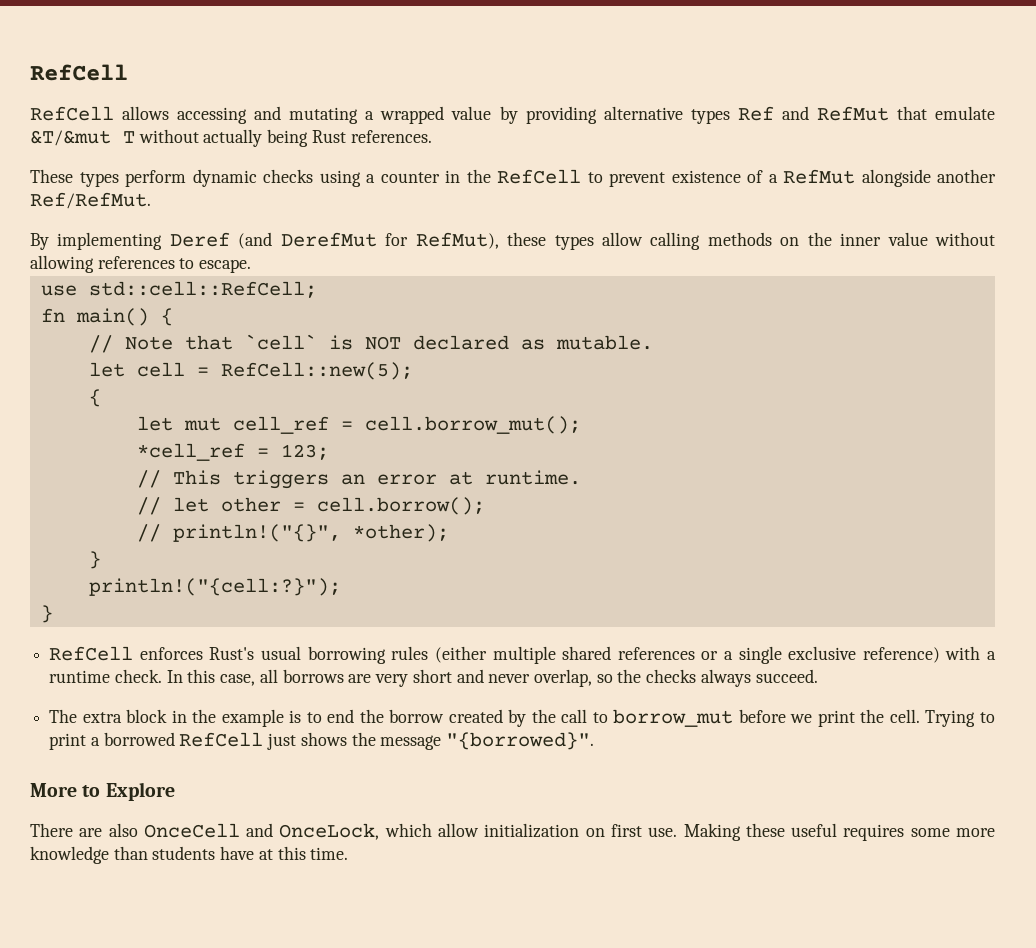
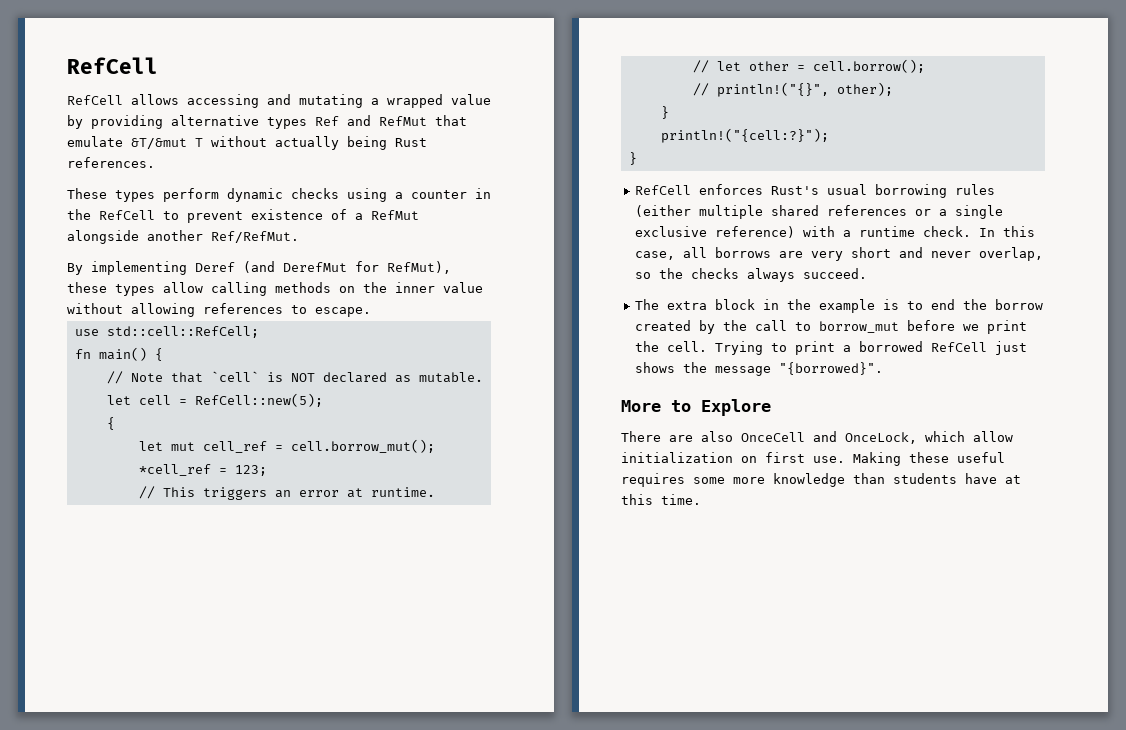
- // println!("{}", *other);
+ // println!("{}", other);

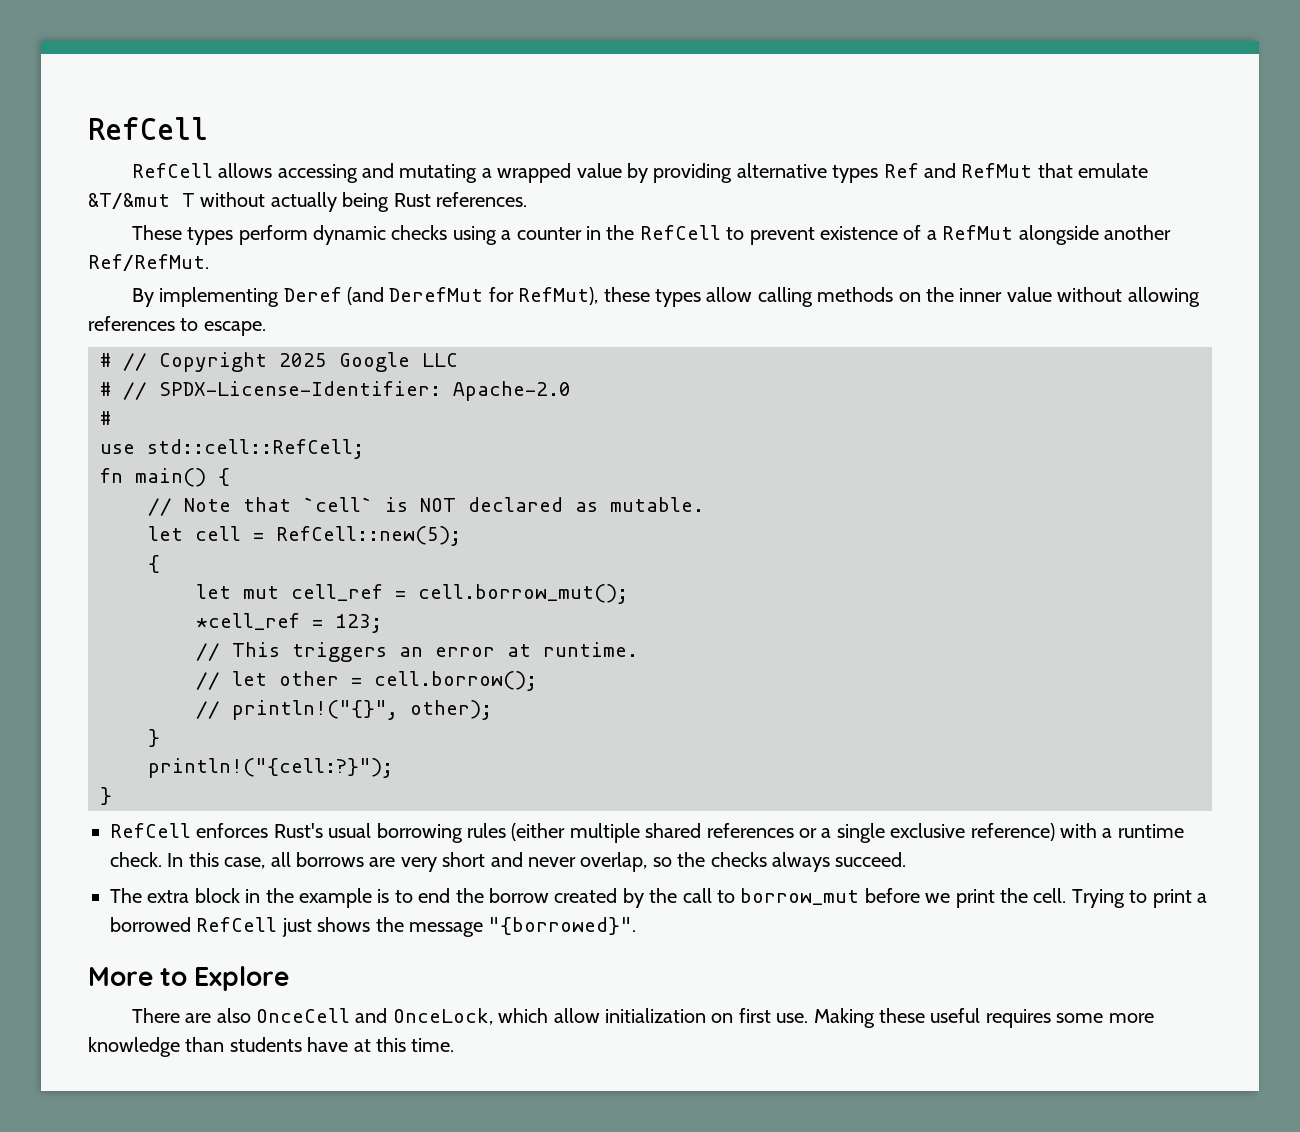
+ # // Copyright 2025 Google LLC
+ # // SPDX-License-Identifier: Apache-2.0
+ #

